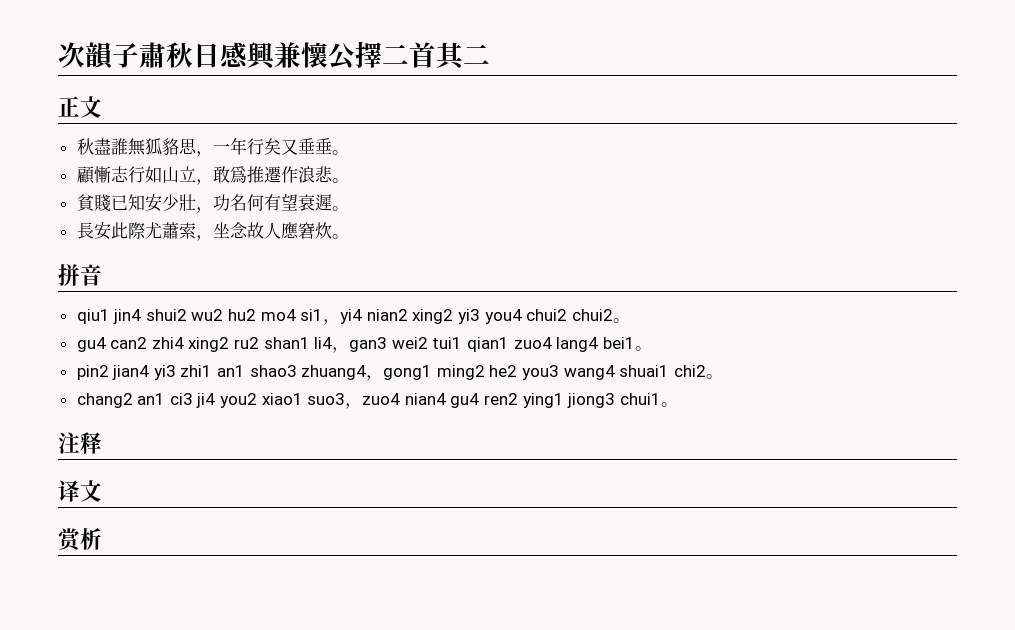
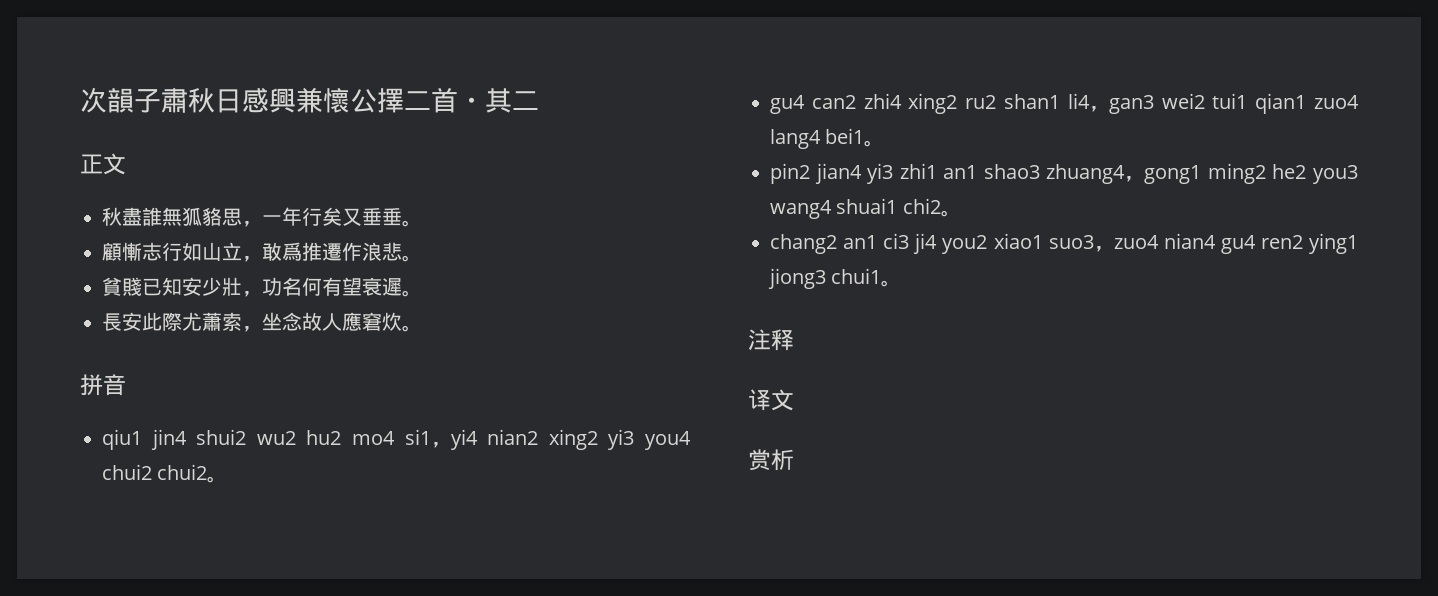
- 次韻子肅秋日感興兼懷公擇二首其二
+ 次韻子肅秋日感興兼懷公擇二首・其二

